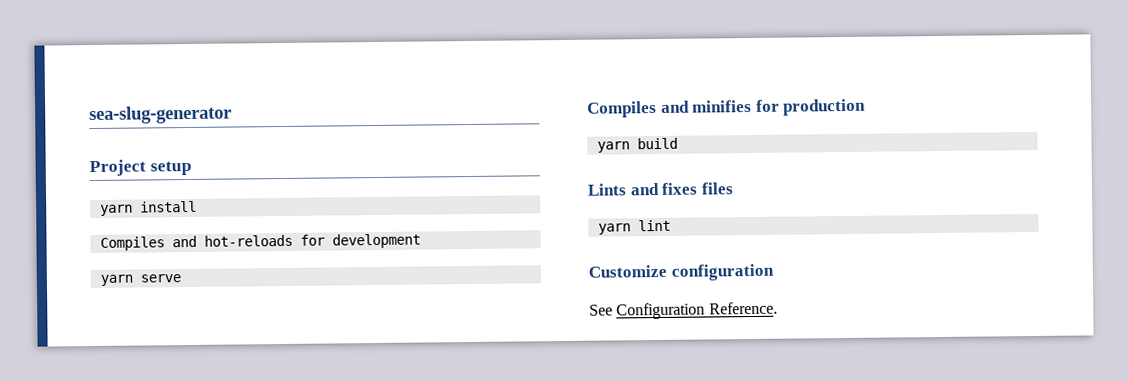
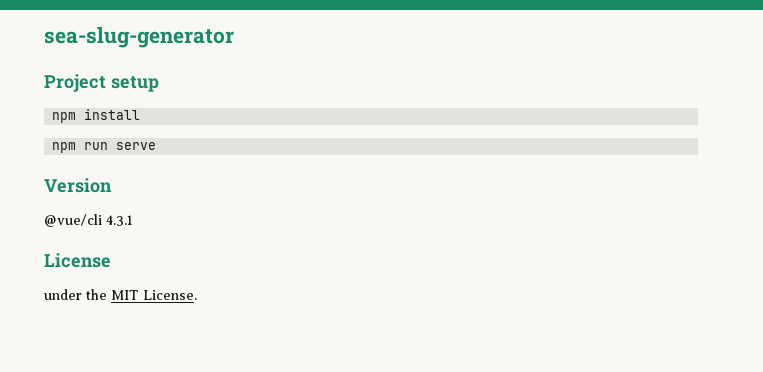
- yarn install
+ npm install
- Compiles and hot-reloads for development
- yarn serve
- Compiles and minifies for production
- yarn build
- Lints and fixes files
- yarn lint
- Customize configuration
- See Configuration Reference.
+ npm run serve
+ Version
+ @vue/cli 4.3.1
+ License
+ under the MIT License.

